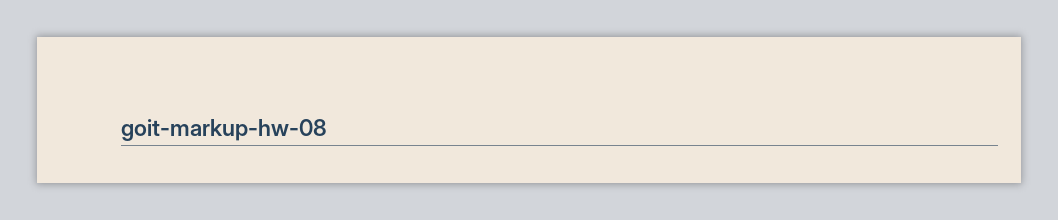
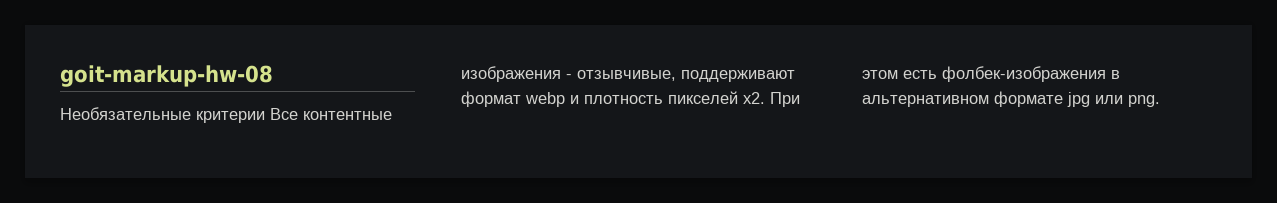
+ Необязательные критерии Все контентные изображения - отзывчивые, поддерживают формат webp и плотность пикселей x2. При этом есть фолбек-изображения в альтернативном формате jpg или png.

